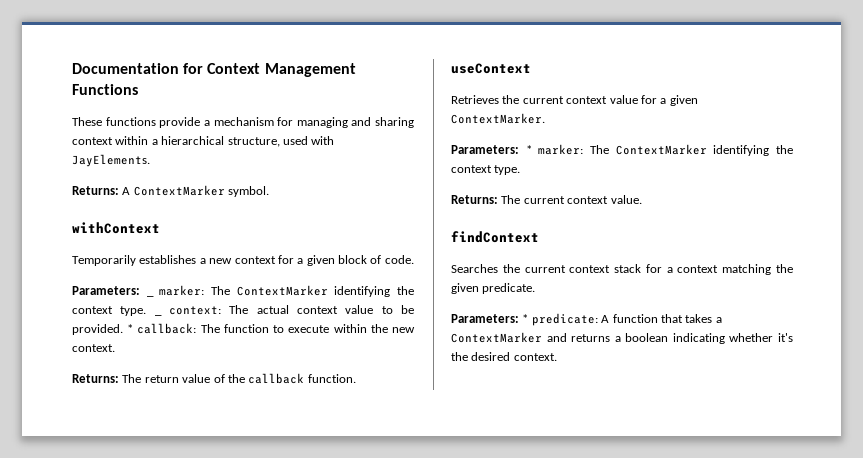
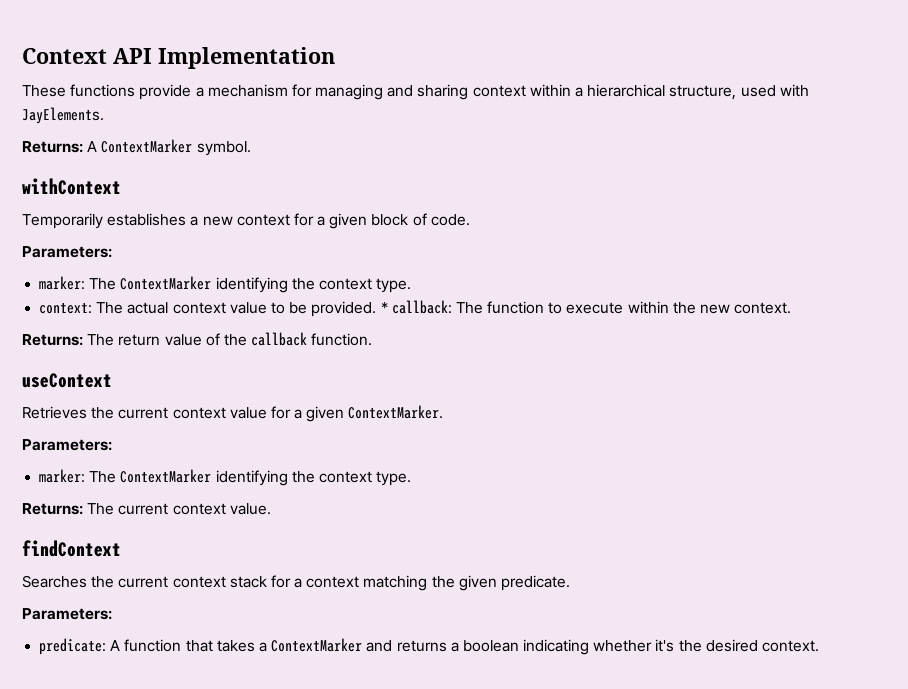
- Documentation for Context Management Functions
+ Context API Implementation
  Temporarily establishes a new context for a given block of code.
- Parameters: _ marker: The ContextMarker identifying the context type. _ context: The actual context value to be provided.
+ Parameters:
+ marker: The ContextMarker identifying the context type.
+ context: The actual context value to be provided.
  Retrieves the current context value for a given ContextMarker.
- Parameters: * marker: The ContextMarker identifying the context type.
+ Parameters:
+ marker: The ContextMarker identifying the context type.
  Searches the current context stack for a context matching the given predicate.
- Parameters: * predicate: A function that takes a ContextMarker and returns a boolean indicating whether it's the desired context.
+ Parameters:
+ predicate: A function that takes a ContextMarker and returns a boolean indicating whether it's the desired context.

